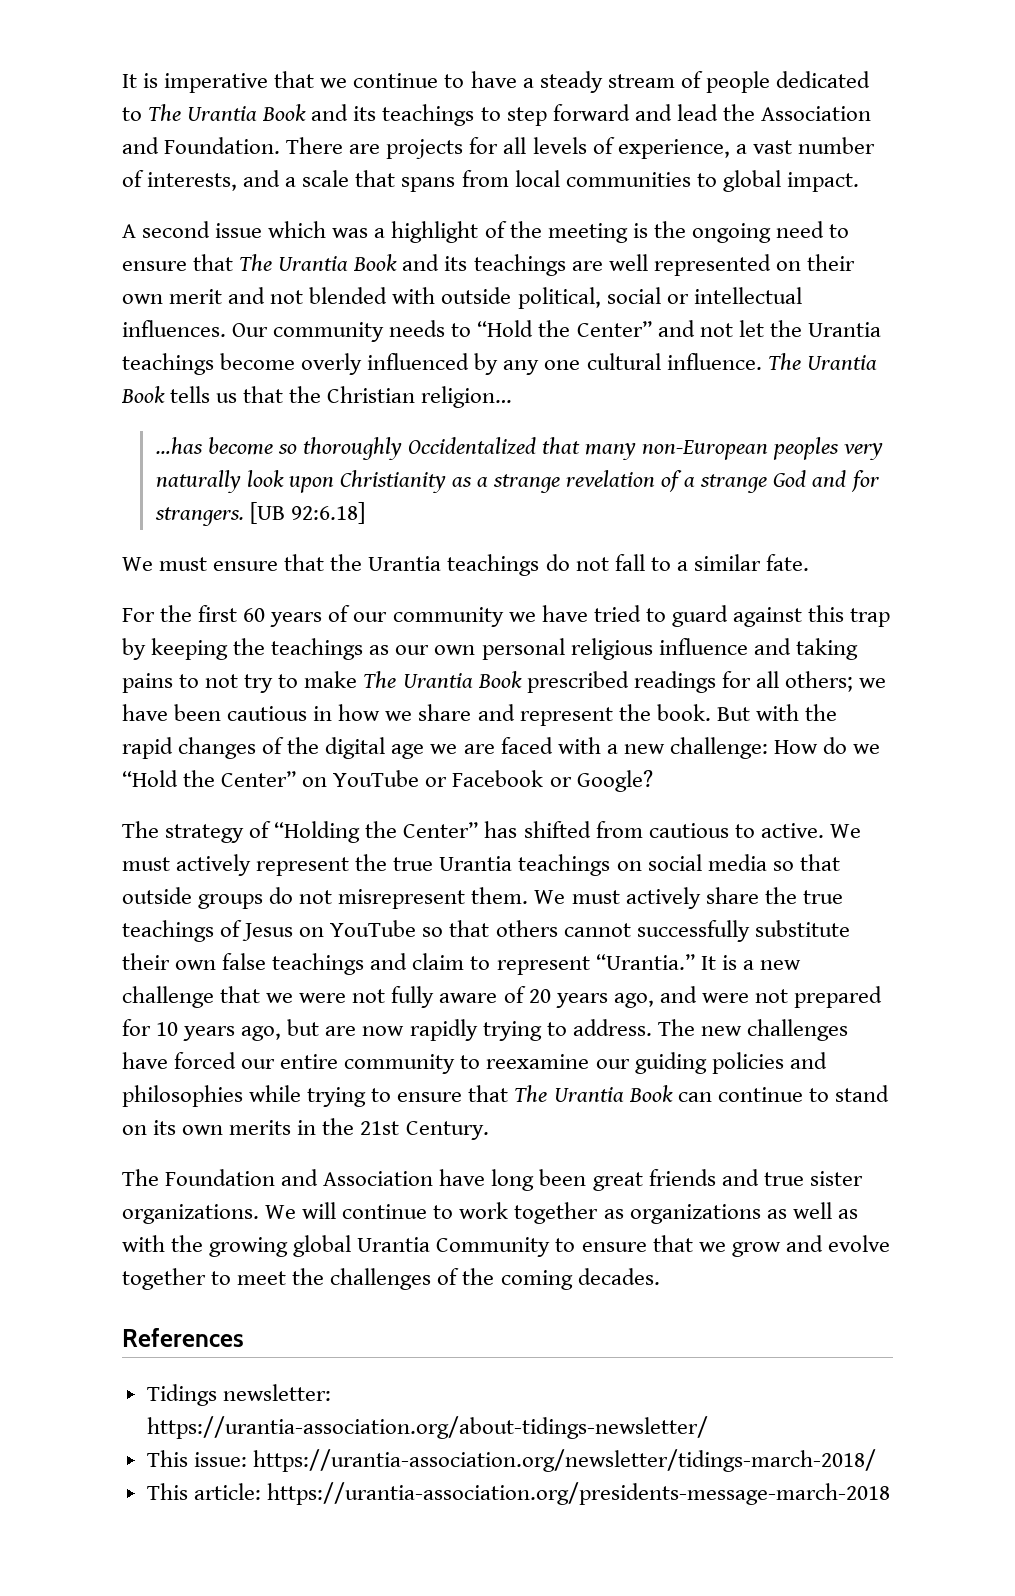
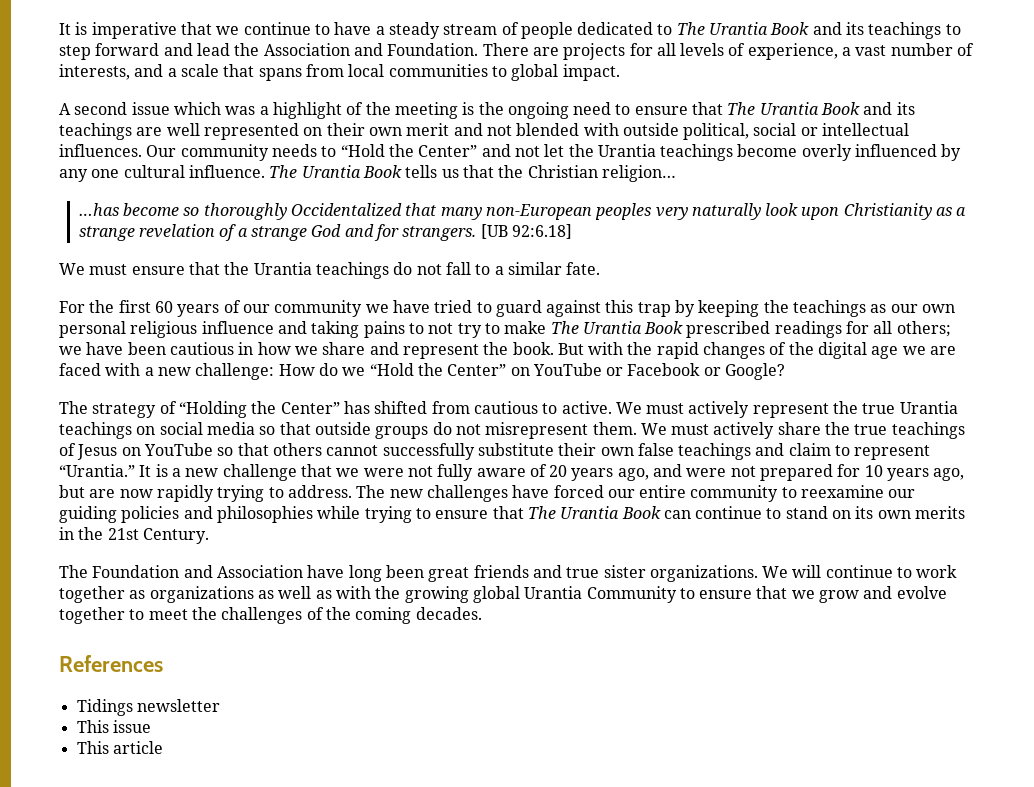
- Tidings newsletter: https://urantia-association.org/about-tidings-newsletter/
- This issue: https://urantia-association.org/newsletter/tidings-march-2018/
- This article: https://urantia-association.org/presidents-message-march-2018
+ Tidings newsletter
+ This issue
+ This article

